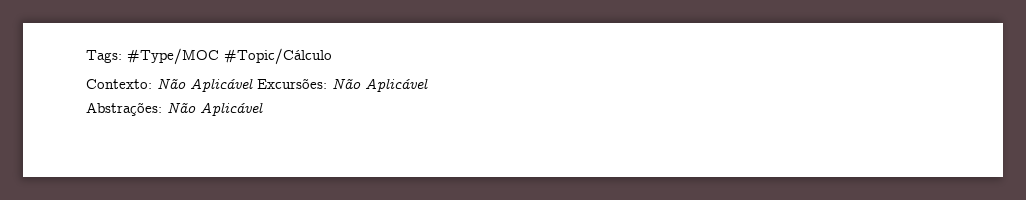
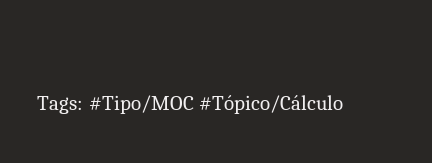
- Tags: #Type/MOC #Topic/Cálculo
- Contexto: Não Aplicável Excursões: Não Aplicável
- Abstrações: Não Aplicável
+ Tags: #Tipo/MOC #Tópico/Cálculo

